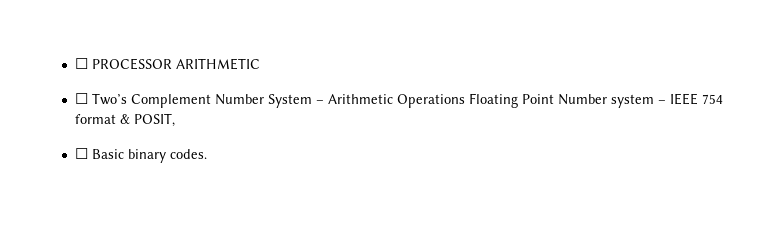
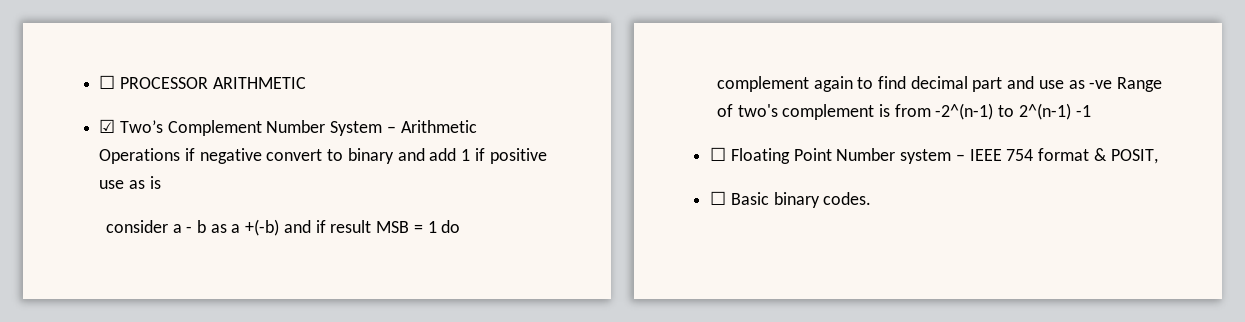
- ☐ Two’s Complement Number System – Arithmetic Operations Floating Point Number system – IEEE 754 format & POSIT,
+ ☑ Two’s Complement Number System – Arithmetic Operations if negative convert to binary and add 1 if positive use as is
+ consider a - b as a +(-b) and if result MSB = 1 do complement again to find decimal part and use as -ve Range of two's complement is from -2^(n-1) to 2^(n-1) -1
+ ☐ Floating Point Number system – IEEE 754 format & POSIT,

